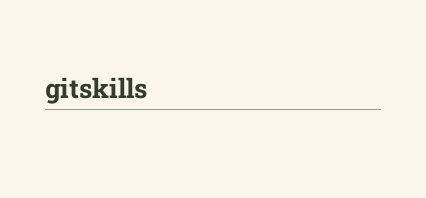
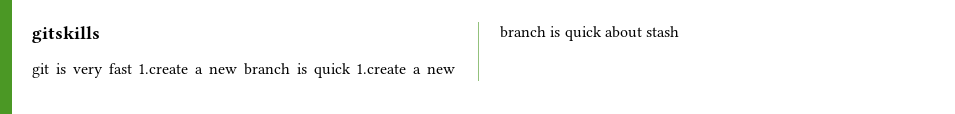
+ git is very fast 1.create a new branch is quick 1.create a new branch is quick about stash

